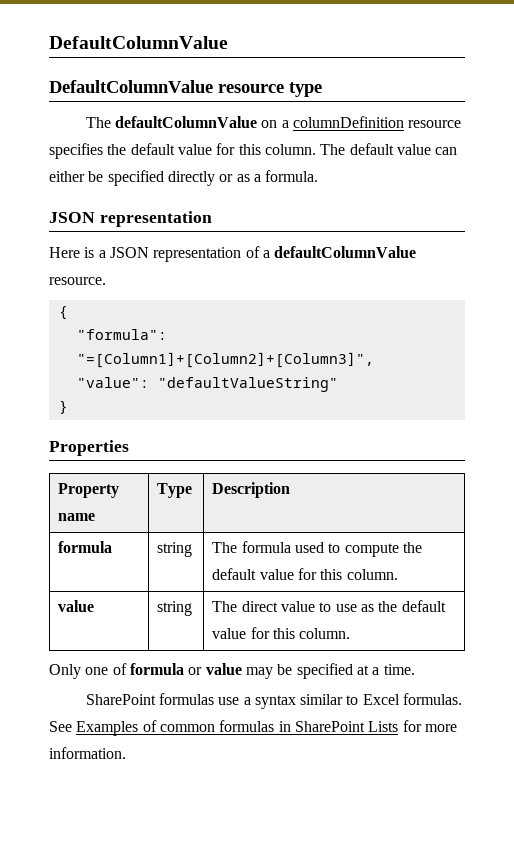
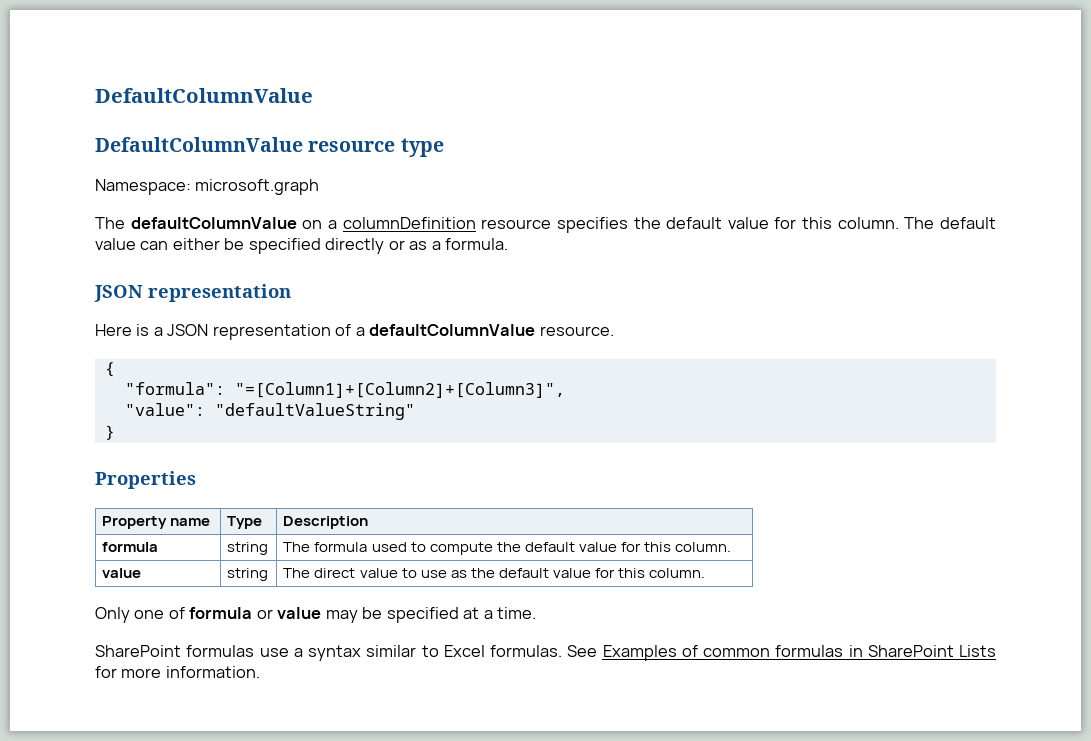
+ Namespace: microsoft.graph

